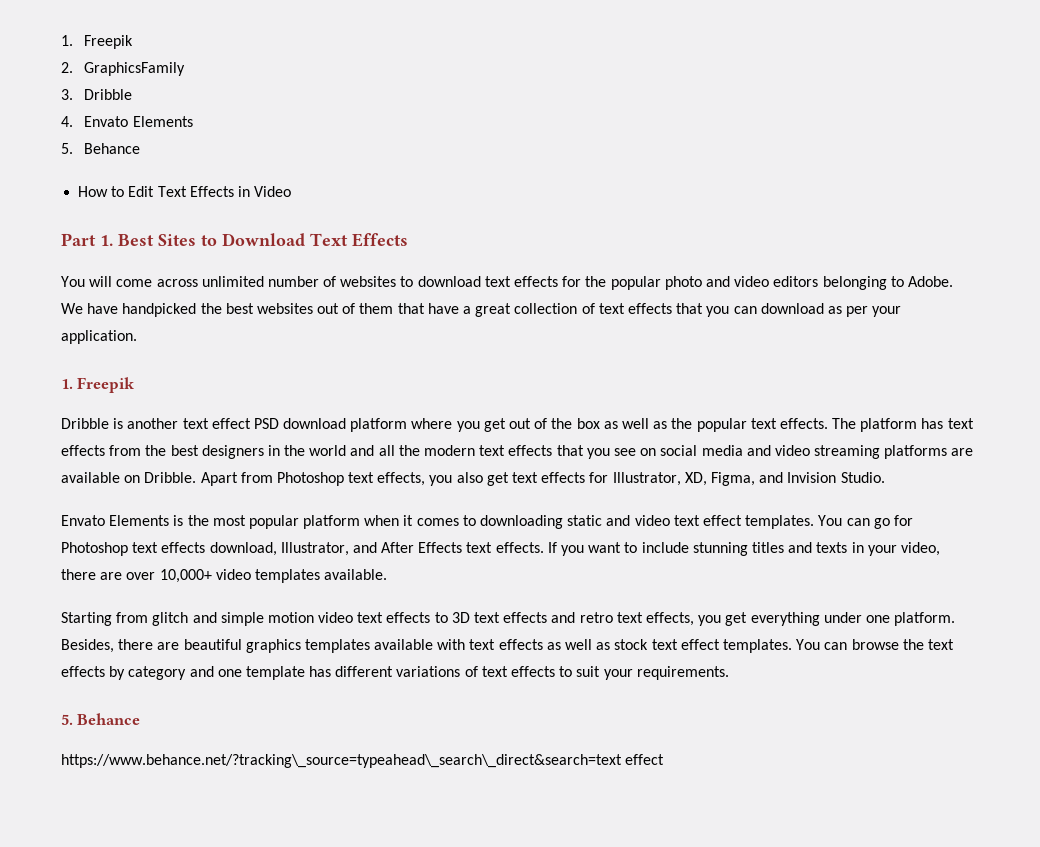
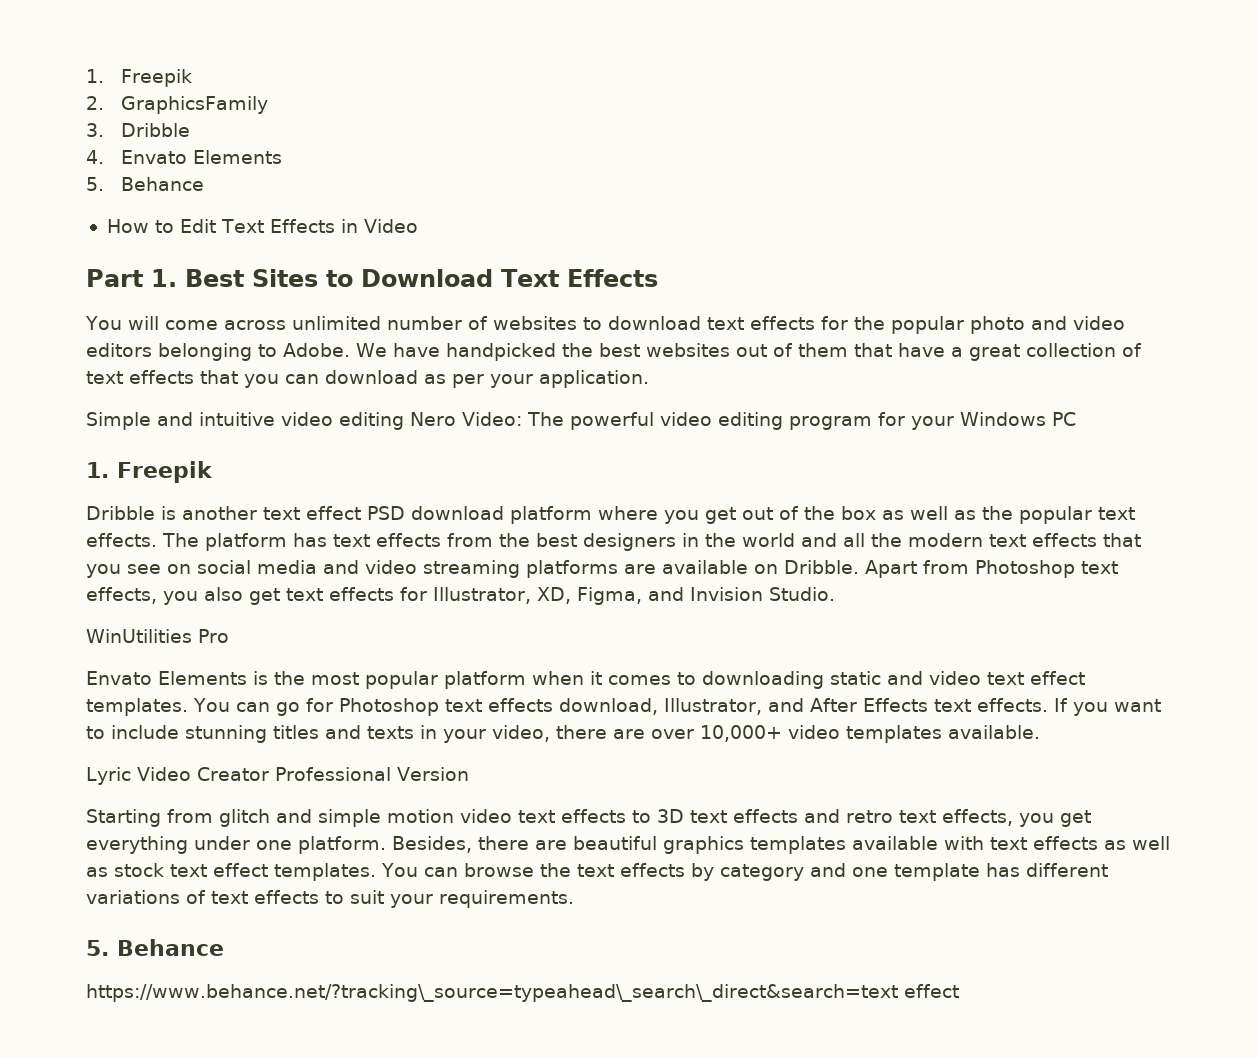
+ Simple and intuitive video editing Nero Video: The powerful video editing program for your Windows PC
+ WinUtilities Pro
+ Lyric Video Creator Professional Version

